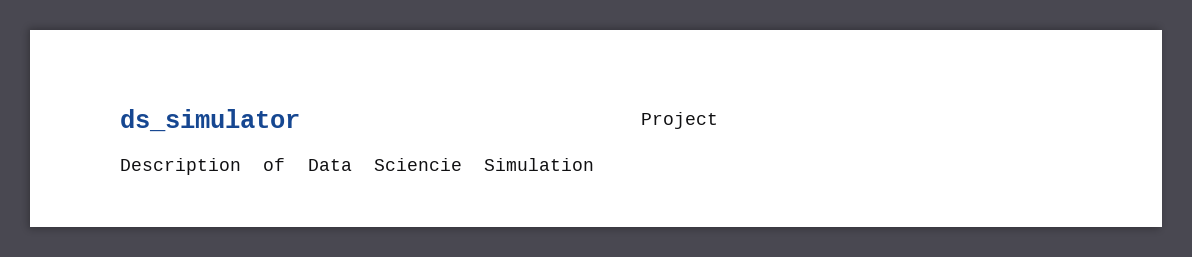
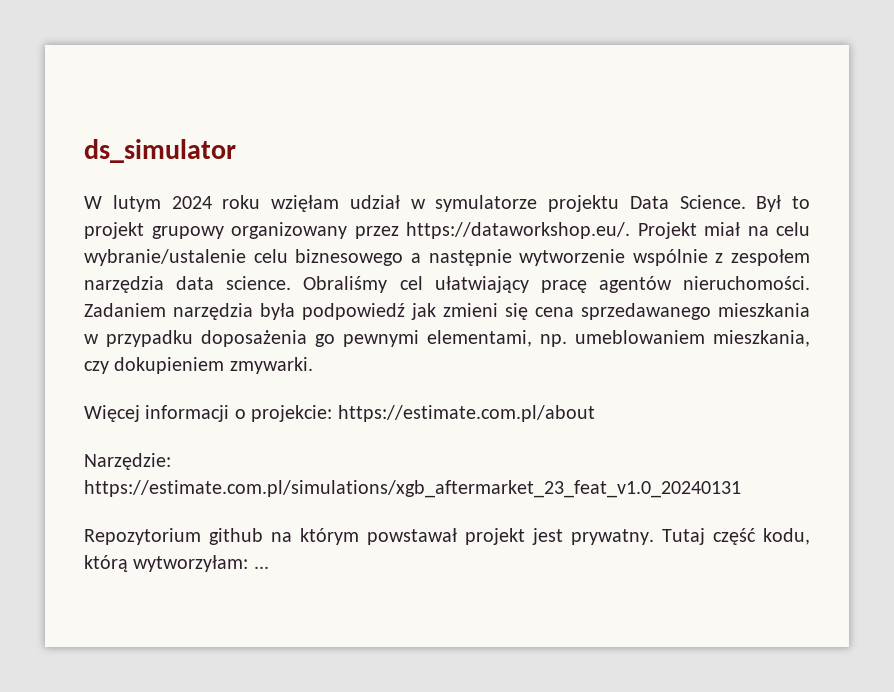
- Description of Data Sciencie Simulation Project
+ W lutym 2024 roku wzięłam udział w symulatorze projektu Data Science. Był to projekt grupowy organizowany przez https://dataworkshop.eu/. Projekt miał na celu wybranie/ustalenie celu biznesowego a następnie wytworzenie wspólnie z zespołem narzędzia data science. Obraliśmy cel ułatwiający pracę agentów nieruchomości. Zadaniem narzędzia była podpowiedź jak zmieni się cena sprzedawanego mieszkania w przypadku doposażenia go pewnymi elementami, np. umeblowaniem mieszkania, czy dokupieniem zmywarki.
+ Więcej informacji o projekcie: https://estimate.com.pl/about
+ Narzędzie: https://estimate.com.pl/simulations/xgb_aftermarket_23_feat_v1.0_20240131
+ Repozytorium github na którym powstawał projekt jest prywatny. Tutaj część kodu, którą wytworzyłam: ...

